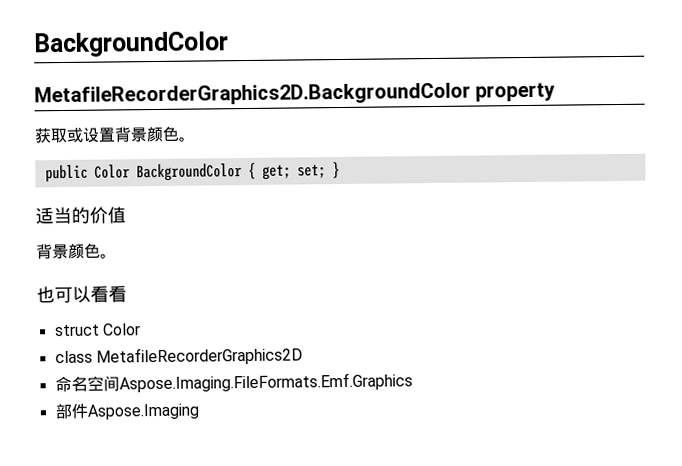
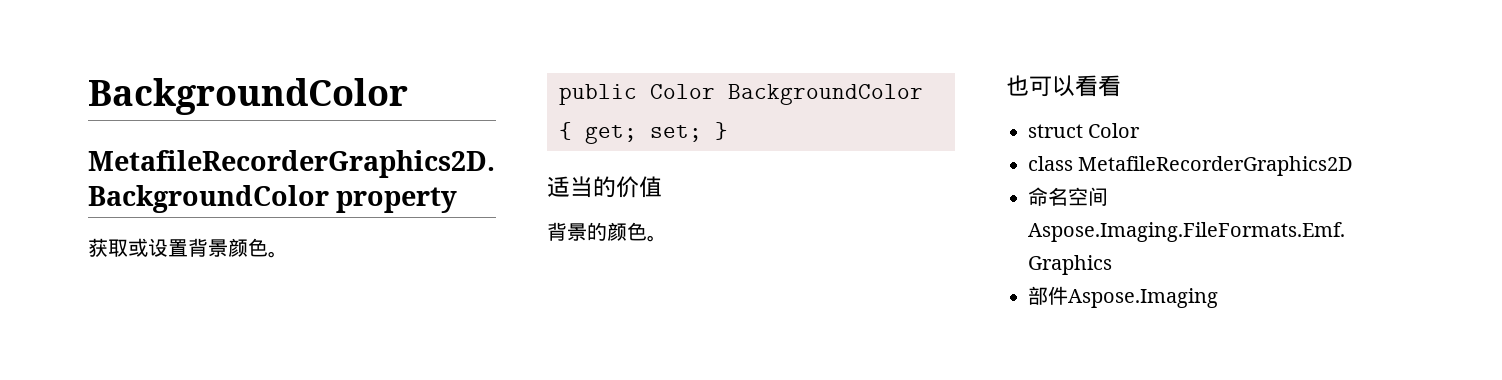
  适当的价值
- 背景颜色。
+ 背景的颜色。

